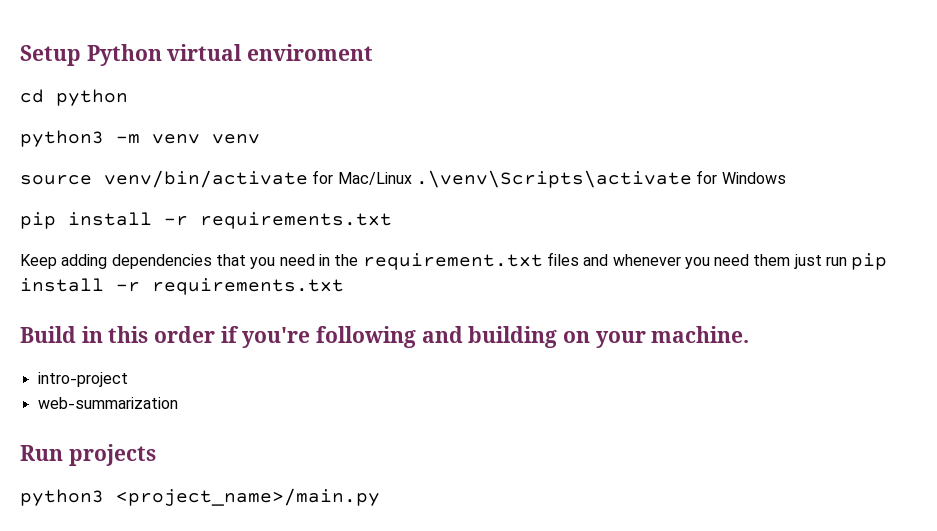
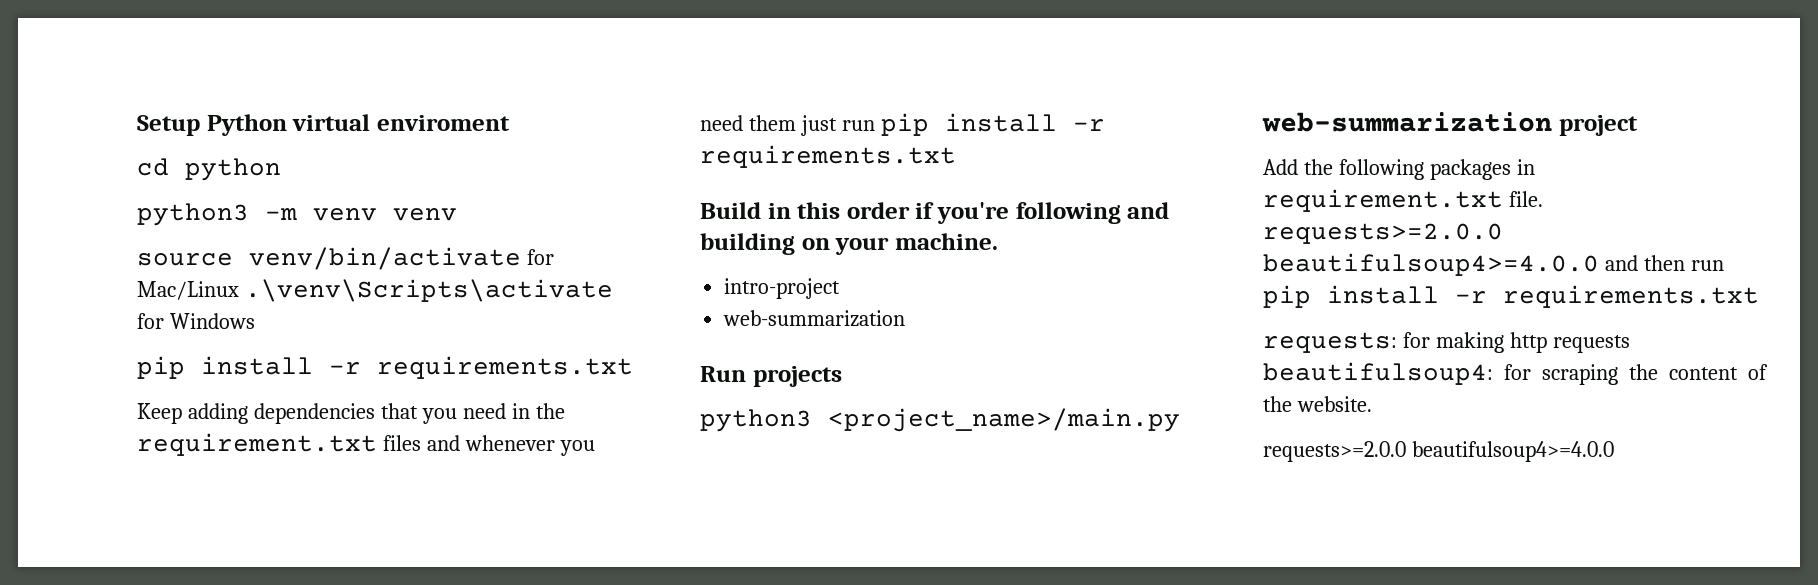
+ web-summarization project
+ Add the following packages in requirement.txt file. requests>=2.0.0 beautifulsoup4>=4.0.0 and then run pip install -r requirements.txt
+ requests: for making http requests beautifulsoup4: for scraping the content of the website.
+ requests>=2.0.0 beautifulsoup4>=4.0.0

